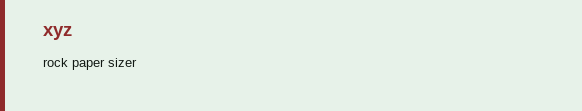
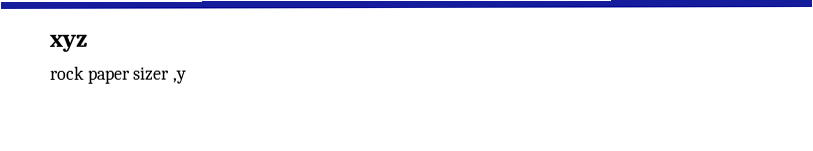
- rock paper sizer
+ rock paper sizer ,y

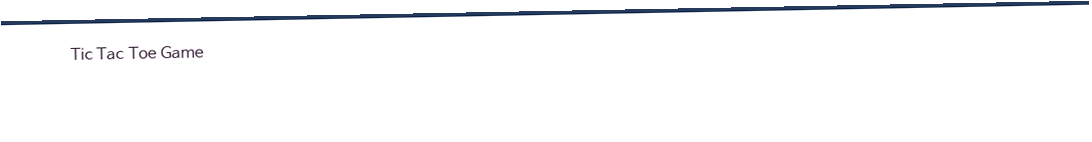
- xyz
- rock paper sizer ,y
+ Tic Tac Toe Game

